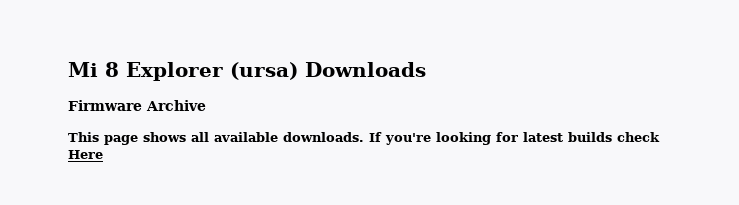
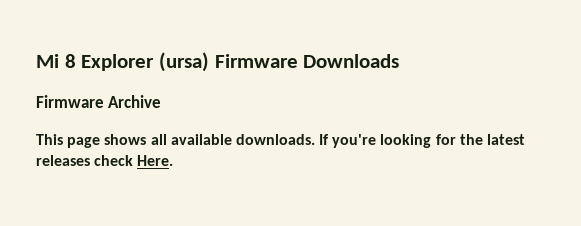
- Mi 8 Explorer (ursa) Downloads
+ Mi 8 Explorer (ursa) Firmware Downloads
- If you're looking for latest builds check Here
+ If you're looking for the latest releases check Here.

